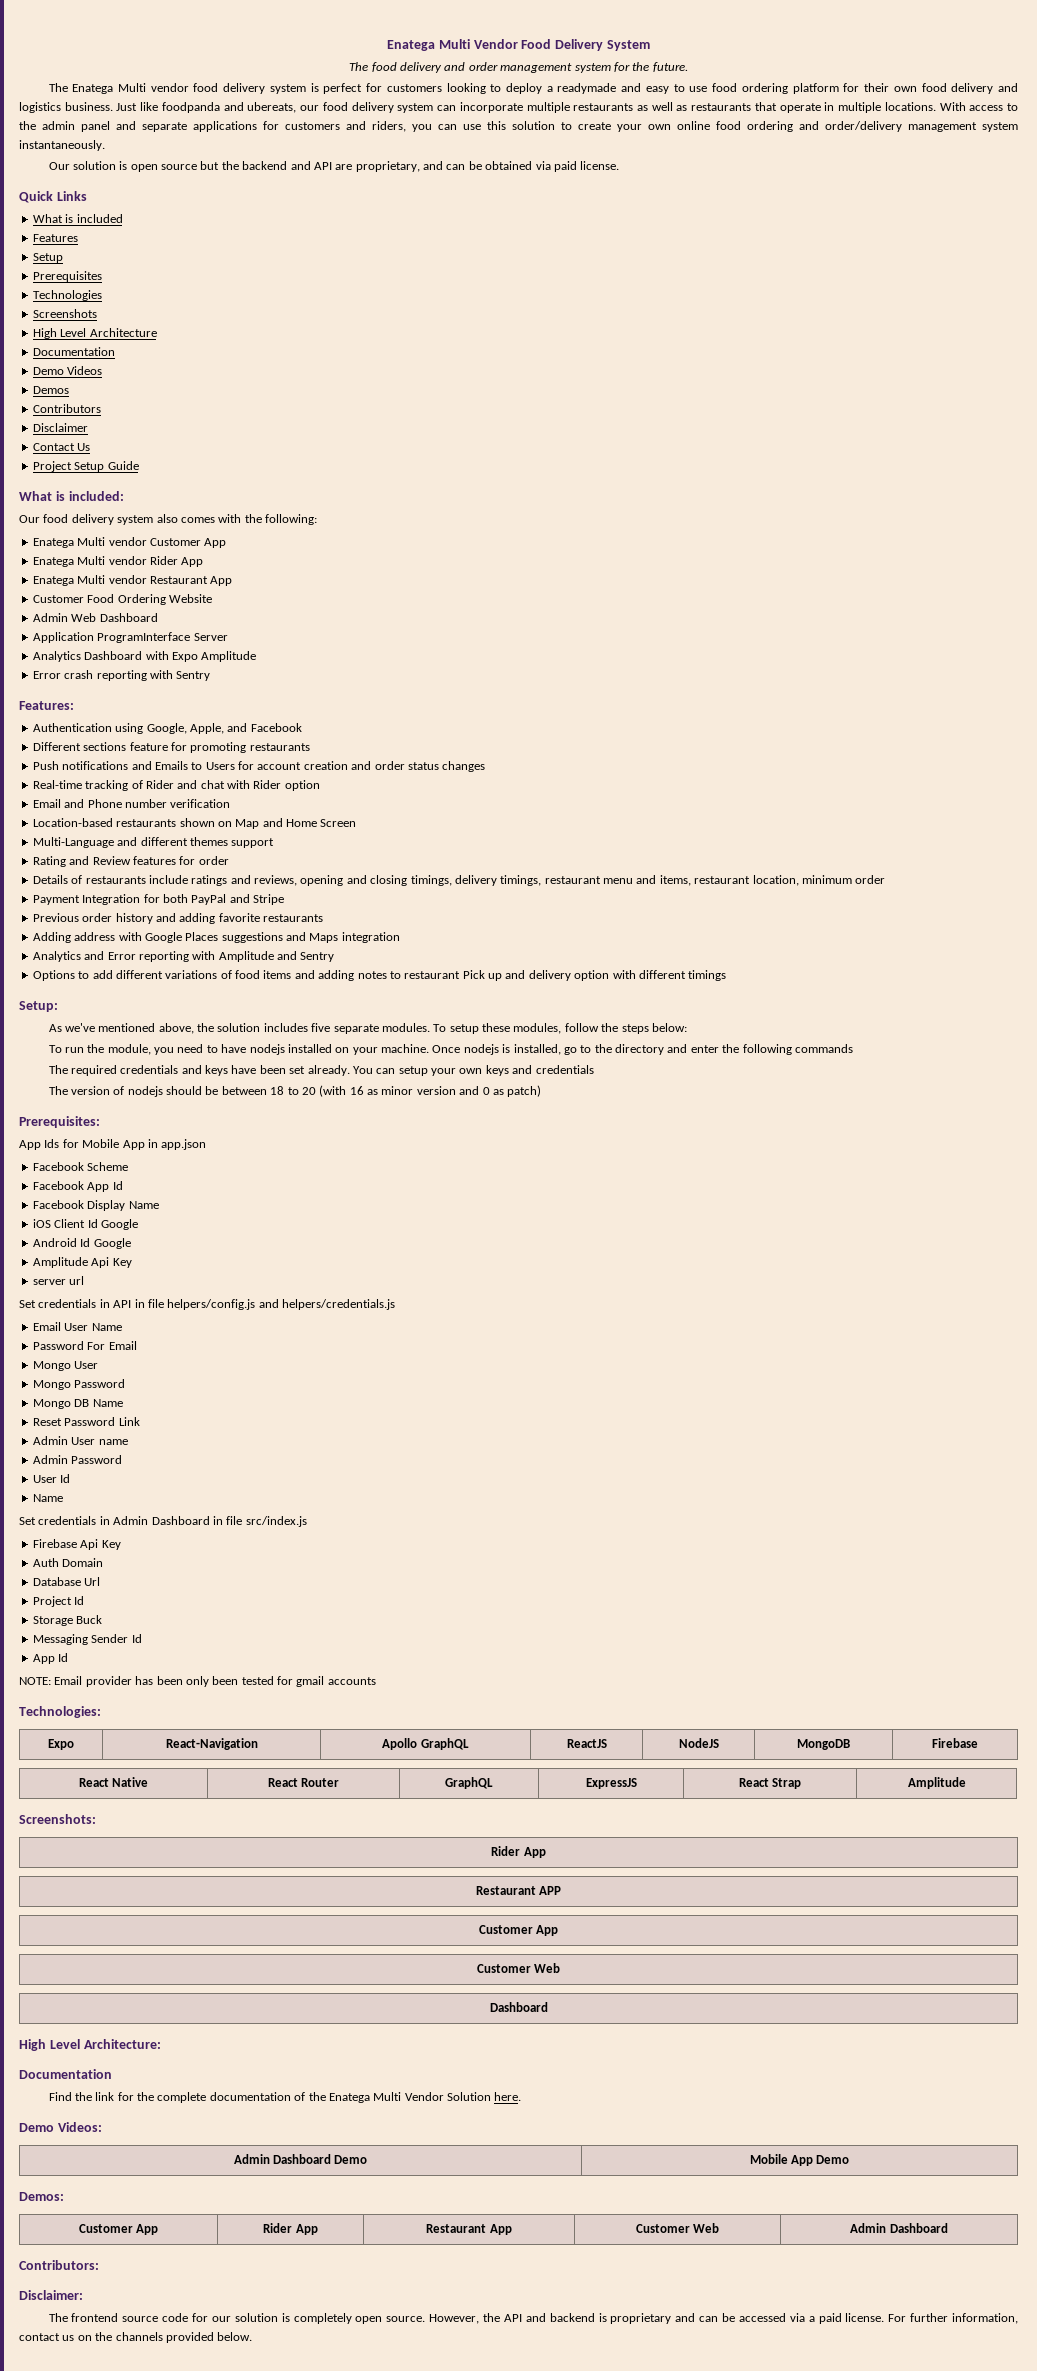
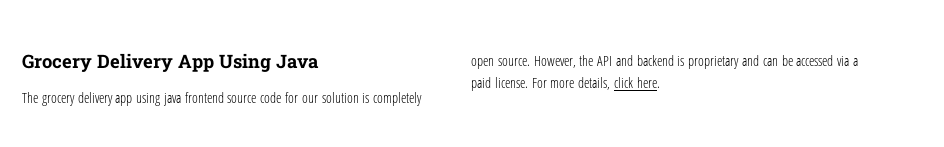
- Enatega Multi Vendor Food Delivery System
- The food delivery and order management system for the future.
- The Enatega Multi vendor food delivery system is perfect for customers looking to deploy a readymade and easy to use food ordering platform for their own food delivery and logistics business. Just like foodpanda and ubereats, our food delivery system can incorporate multiple restaurants as well as restaurants that operate in multiple locations. With access to the admin panel and separate applications for customers and riders, you can use this solution to create your own online food ordering and order/delivery management system instantaneously.
- Our solution is open source but the backend and API are proprietary, and can be obtained via paid license.
- Quick Links
- What is included
- Features
- Setup
- Prerequisites
- Technologies
- Screenshots
- High Level Architecture
- Documentation
- Demo Videos
- Demos
- Contributors
- Disclaimer
- Contact Us
- Project Setup Guide
- What is included:
- Our food delivery system also comes with the following:
- Enatega Multi vendor Customer App
- Enatega Multi vendor Rider App
- Enatega Multi vendor Restaurant App
- Customer Food Ordering Website
- Admin Web Dashboard
- Application ProgramInterface Server
- Analytics Dashboard with Expo Amplitude
- Error crash reporting with Sentry
- Features:
- Authentication using Google, Apple, and Facebook
- Different sections feature for promoting restaurants
- Push notifications and Emails to Users for account creation and order status changes
- Real-time tracking of Rider and chat with Rider option
- Email and Phone number verification
- Location-based restaurants shown on Map and Home Screen
- Multi-Language and different themes support
- Rating and Review features for order
- Details of restaurants include ratings and reviews, opening and closing timings, delivery timings, restaurant menu and items, restaurant location, minimum order
- Payment Integration for both PayPal and Stripe
- Previous order history and adding favorite restaurants
- Adding address with Google Places suggestions and Maps integration
- Analytics and Error reporting with Amplitude and Sentry
- Options to add different variations of food items and adding notes to restaurant Pick up and delivery option with different timings
- Setup:
- As we've mentioned above, the solution includes five separate modules. To setup these modules, follow the steps below:
- To run the module, you need to have nodejs installed on your machine. Once nodejs is installed, go to the directory and enter the following commands
- The required credentials and keys have been set already. You can setup your own keys and credentials
- The version of nodejs should be between 18 to 20 (with 16 as minor version and 0 as patch)
- Prerequisites:
- App Ids for Mobile App in app.json
- Facebook Scheme
- Facebook App Id
- Facebook Display Name
- iOS Client Id Google
- Android Id Google
- Amplitude Api Key
- server url
- Set credentials in API in file helpers/config.js and helpers/credentials.js
- Email User Name
- Password For Email
- Mongo User
- Mongo Password
- Mongo DB Name
- Reset Password Link
- Admin User name
- Admin Password
- User Id
- Name
- Set credentials in Admin Dashboard in file src/index.js
- Firebase Api Key
- Auth Domain
- Database Url
- Project Id
- Storage Buck
- Messaging Sender Id
- App Id
- NOTE: Email provider has been only been tested for gmail accounts
- Technologies:
- Expo | React-Navigation | Apollo GraphQL | ReactJS | NodeJS | MongoDB | Firebase
- React Native | React Router | GraphQL | ExpressJS | React Strap | Amplitude
- Screenshots:
- Rider App
- Restaurant APP
- Customer App
- Customer Web
- Dashboard
- High Level Architecture:
- Documentation
- Find the link for the complete documentation of the Enatega Multi Vendor Solution here.
- Demo Videos:
- Admin Dashboard Demo | Mobile App Demo
- Demos:
- Customer App | Rider App | Restaurant App | Customer Web | Admin Dashboard
- Contributors:
- Disclaimer:
- The frontend source code for our solution is completely open source.
+ Grocery Delivery App Using Java
+ The grocery delivery app using java frontend source code for our solution is completely open source.
- For further information, contact us on the channels provided below.
+ For more details, click here.

